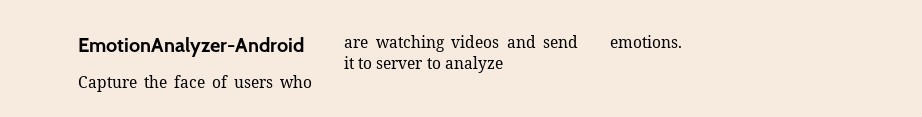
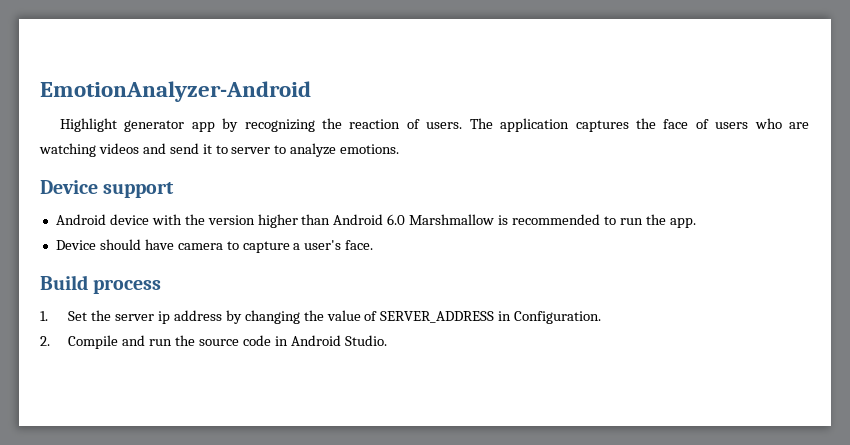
- Capture the face of users who are watching videos and send it to server to analyze emotions.
+ Highlight generator app by recognizing the reaction of users. The application captures the face of users who are watching videos and send it to server to analyze emotions.
+ Device support
+ Android device with the version higher than Android 6.0 Marshmallow is recommended to run the app.
+ Device should have camera to capture a user's face.
+ Build process
+ 1. Set the server ip address by changing the value of SERVER_ADDRESS in Configuration.
+ 2. Compile and run the source code in Android Studio.

